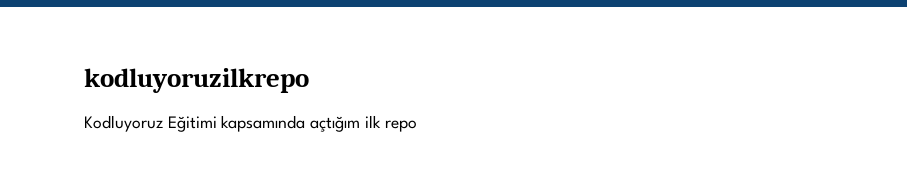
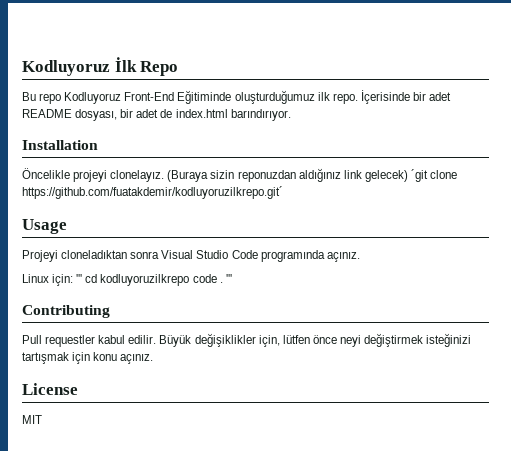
- kodluyoruzilkrepo
- Kodluyoruz Eğitimi kapsamında açtığım ilk repo
+ Kodluyoruz İlk Repo
+ Bu repo Kodluyoruz Front-End Eğitiminde oluşturduğumuz ilk repo. İçerisinde bir adet README dosyası, bir adet de index.html barındırıyor.
+ Installation
+ Öncelikle projeyi clonelayız. (Buraya sizin reponuzdan aldığınız link gelecek) ´git clone https://github.com/fuatakdemir/kodluyoruzilkrepo.git´
+ Usage
+ Projeyi cloneladıktan sonra Visual Studio Code programında açınız.
+ Linux için: ''' cd kodluyoruzilkrepo code . '''
+ Contributing
+ Pull requestler kabul edilir. Büyük değişiklikler için, lütfen önce neyi değiştirmek isteğinizi tartışmak için konu açınız.
+ License
+ MIT

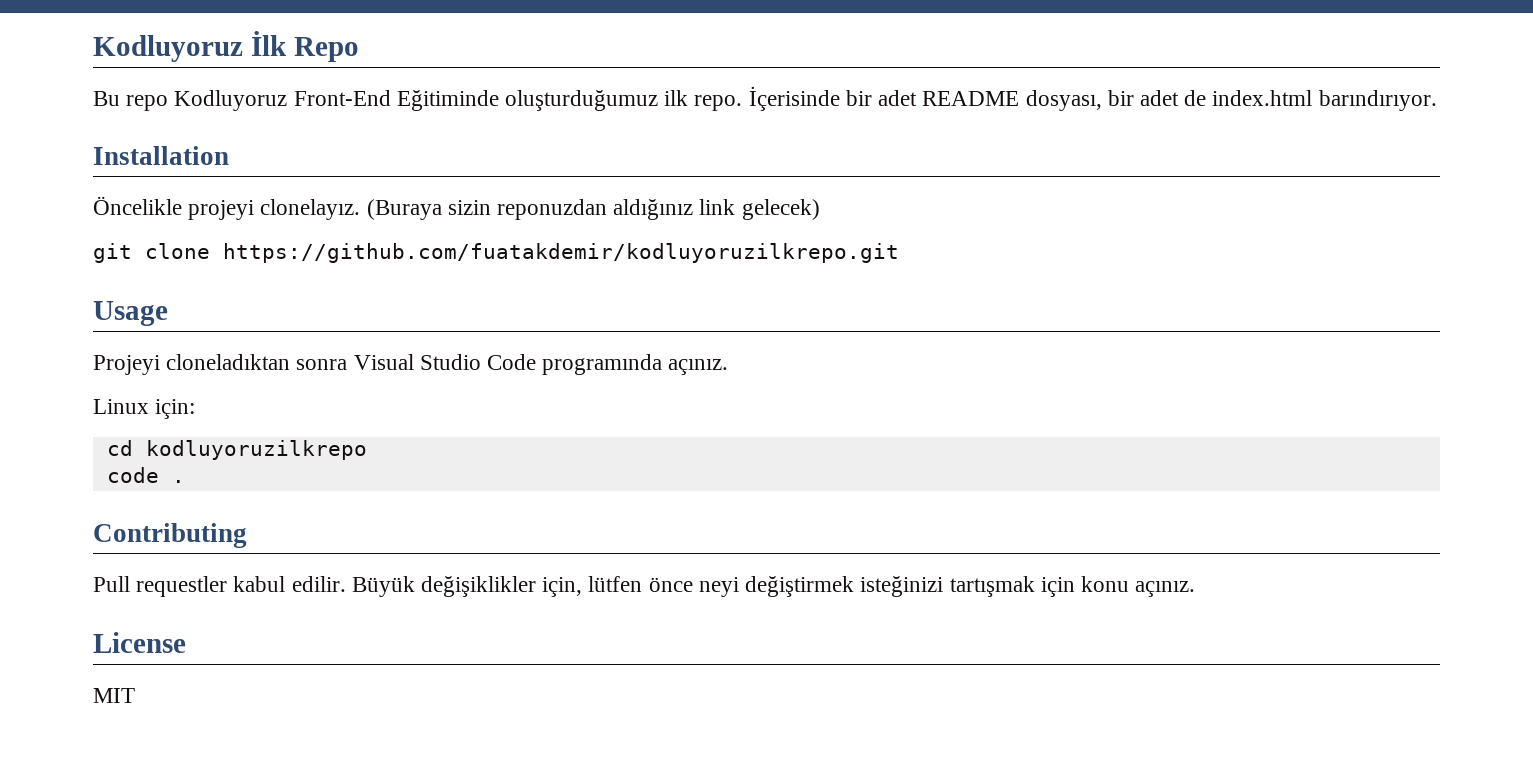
- (Buraya sizin reponuzdan aldığınız link gelecek) ´git clone https://github.com/fuatakdemir/kodluyoruzilkrepo.git´
+ (Buraya sizin reponuzdan aldığınız link gelecek)
+ git clone https://github.com/fuatakdemir/kodluyoruzilkrepo.git
- Linux için: ''' cd kodluyoruzilkrepo code . '''
+ Linux için:
+ cd kodluyoruzilkrepo
+ code .

